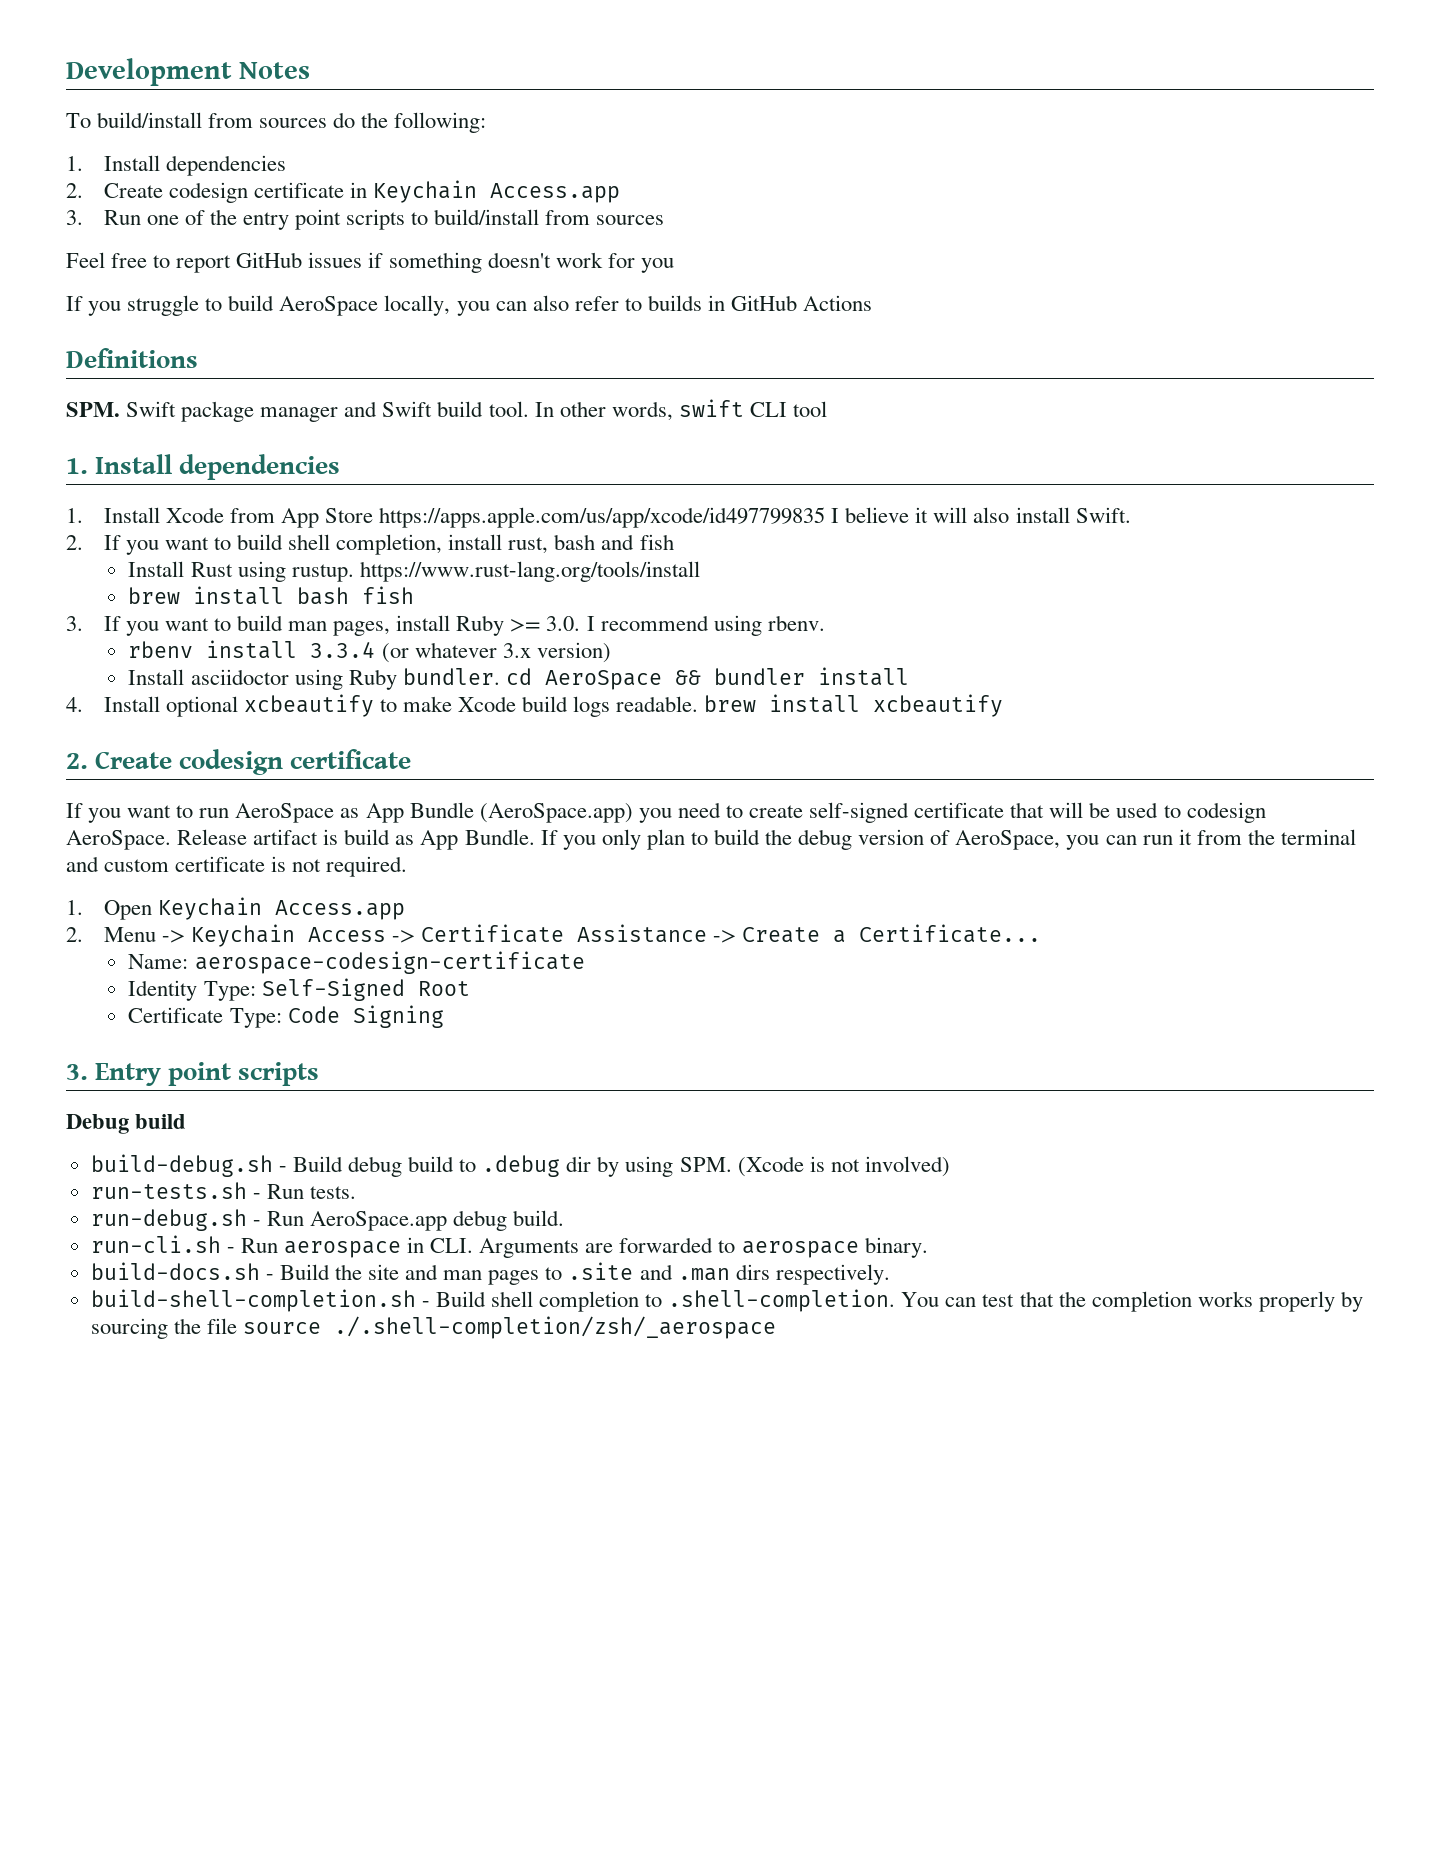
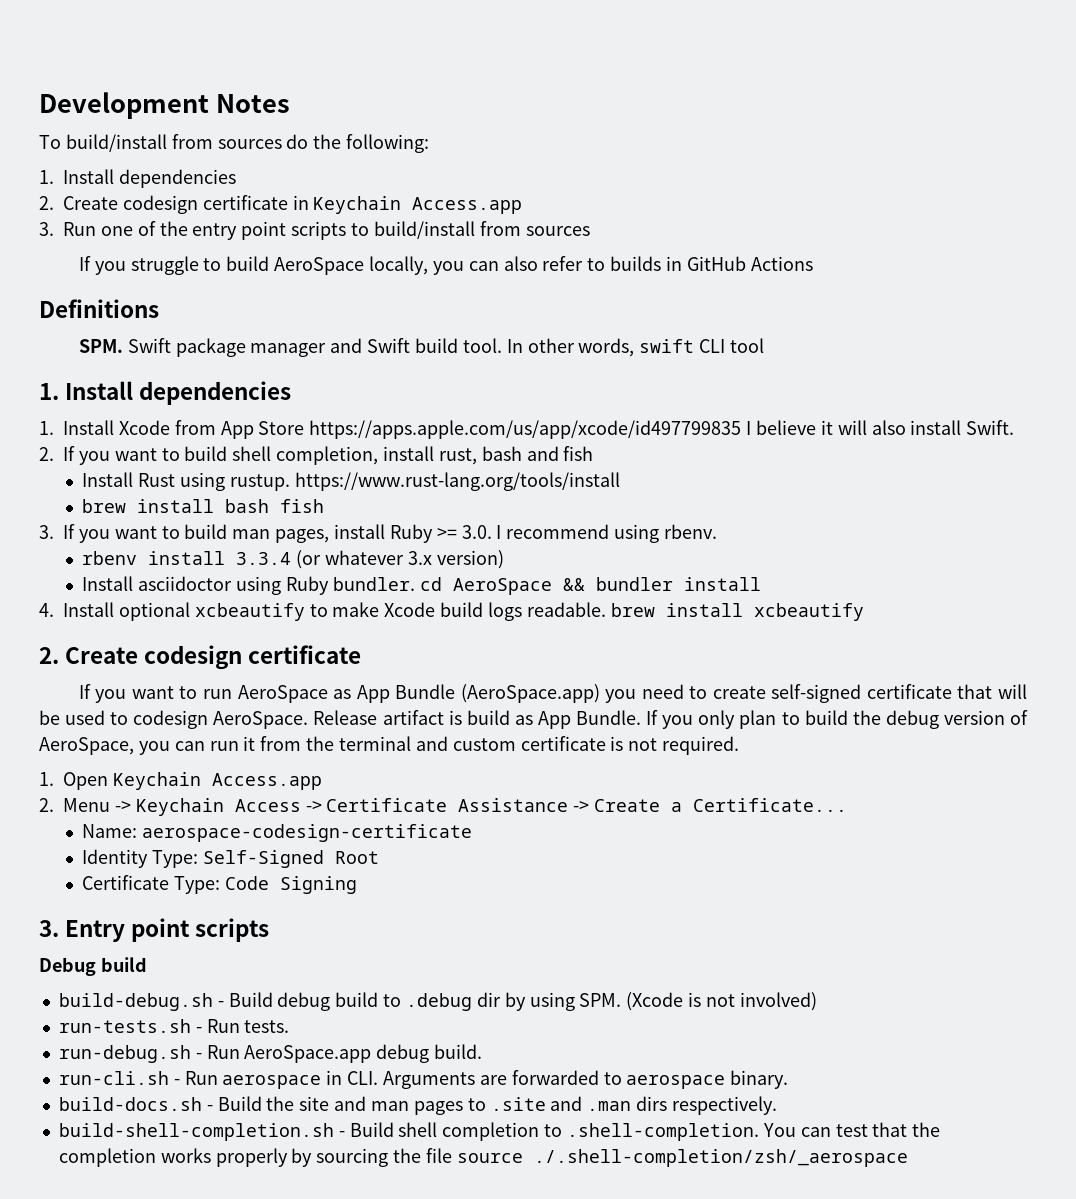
- Feel free to report GitHub issues if something doesn't work for you

